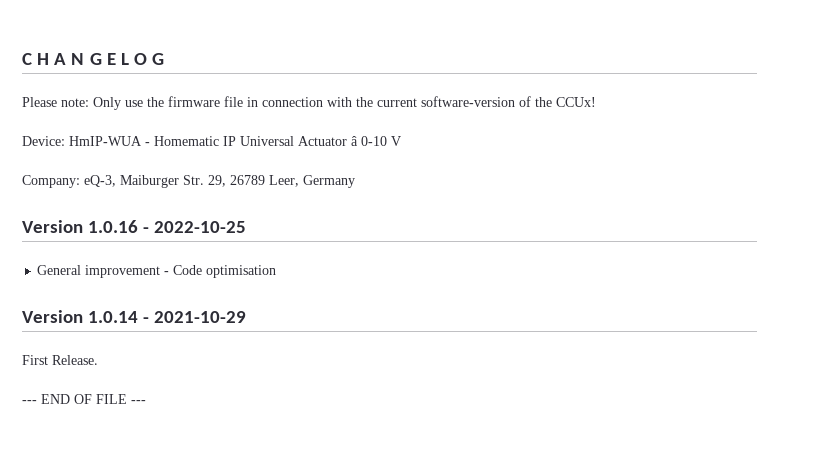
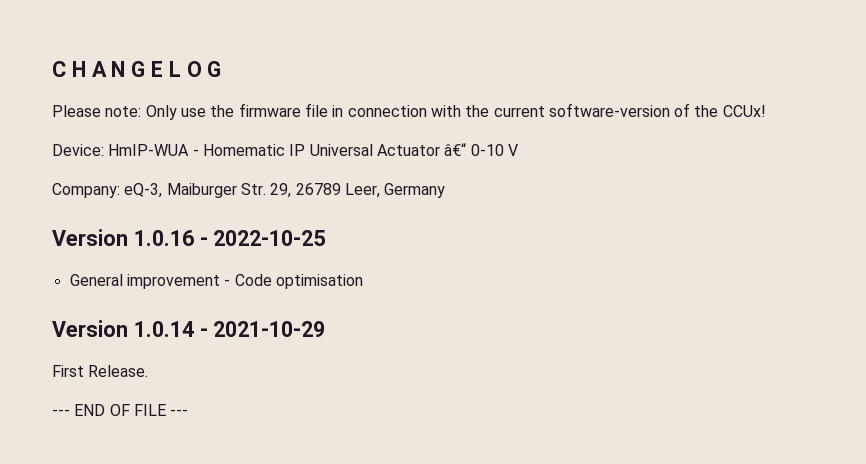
- Device: HmIP-WUA - Homematic IP Universal Actuator â 0-10 V
+ Device: HmIP-WUA - Homematic IP Universal Actuator â€“ 0-10 V

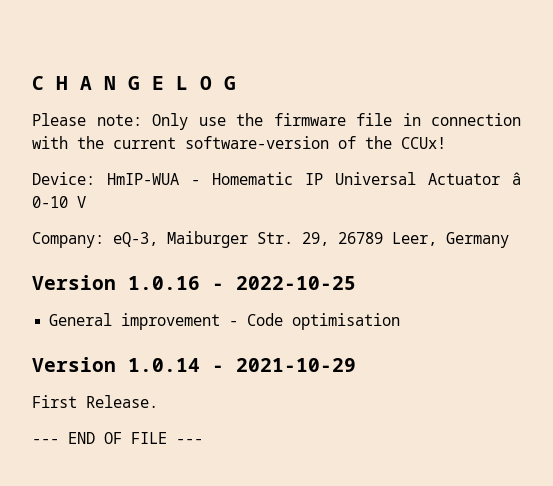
- Device: HmIP-WUA - Homematic IP Universal Actuator â€“ 0-10 V
+ Device: HmIP-WUA - Homematic IP Universal Actuator â 0-10 V

